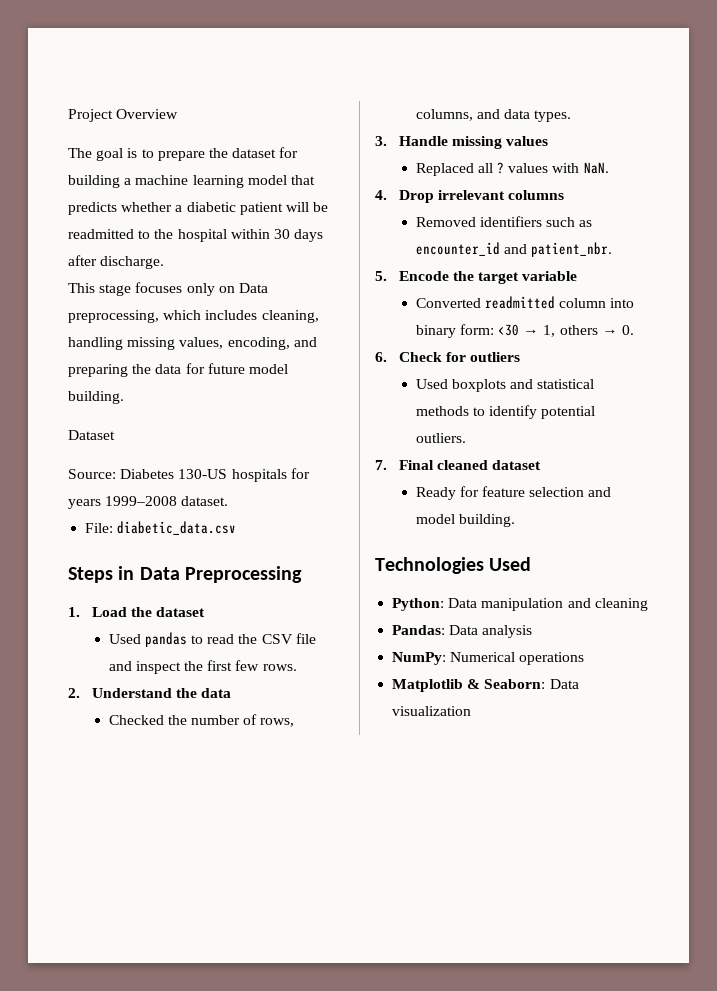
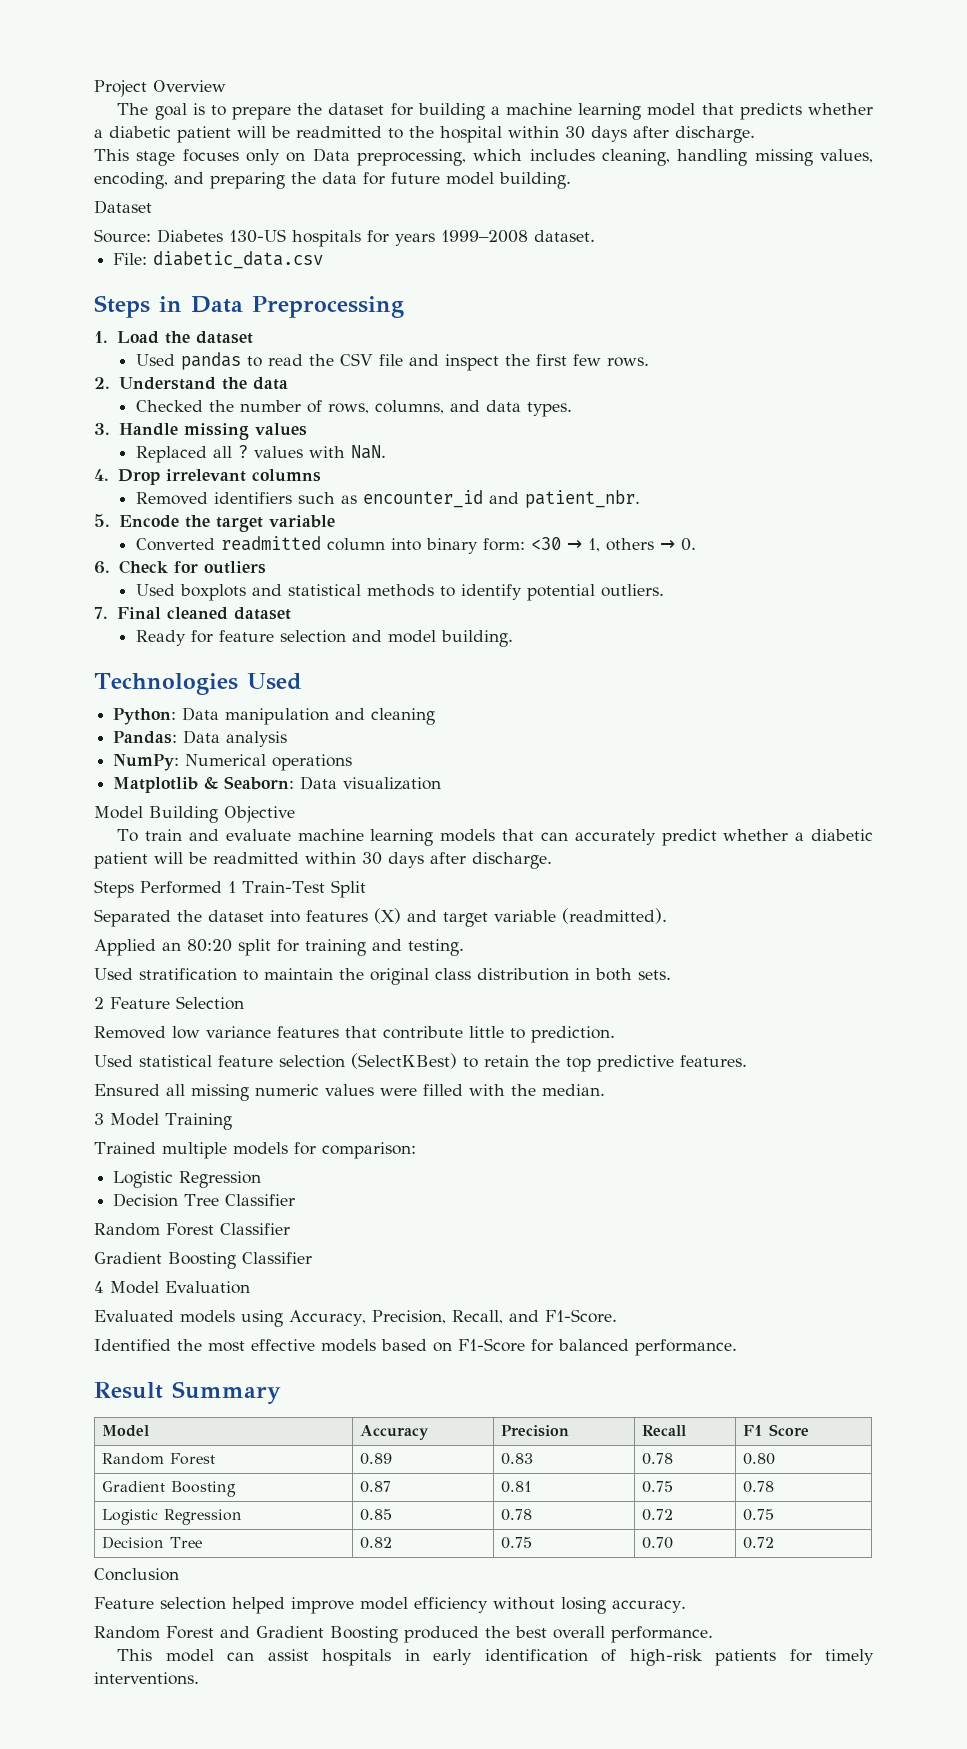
+ Model Building Objective
+ To train and evaluate machine learning models that can accurately predict whether a diabetic patient will be readmitted within 30 days after discharge.
+ Steps Performed 1 Train-Test Split
+ Separated the dataset into features (X) and target variable (readmitted).
+ Applied an 80:20 split for training and testing.
+ Used stratification to maintain the original class distribution in both sets.
+ 2 Feature Selection
+ Removed low variance features that contribute little to prediction.
+ Used statistical feature selection (SelectKBest) to retain the top predictive features.
+ Ensured all missing numeric values were filled with the median.
+ 3 Model Training
+ Trained multiple models for comparison:
+ Logistic Regression
+ Decision Tree Classifier
+ Random Forest Classifier
+ Gradient Boosting Classifier
+ 4 Model Evaluation
+ Evaluated models using Accuracy, Precision, Recall, and F1-Score.
+ Identified the most effective models based on F1-Score for balanced performance.
+ Result Summary
+ Model | Accuracy | Precision | Recall | F1 Score
+ Random Forest | 0.89 | 0.83 | 0.78 | 0.80
+ Gradient Boosting | 0.87 | 0.81 | 0.75 | 0.78
+ Logistic Regression | 0.85 | 0.78 | 0.72 | 0.75
+ Decision Tree | 0.82 | 0.75 | 0.70 | 0.72
+ Conclusion
+ Feature selection helped improve model efficiency without losing accuracy.
+ Random Forest and Gradient Boosting produced the best overall performance.
+ This model can assist hospitals in early identification of high-risk patients for timely interventions.

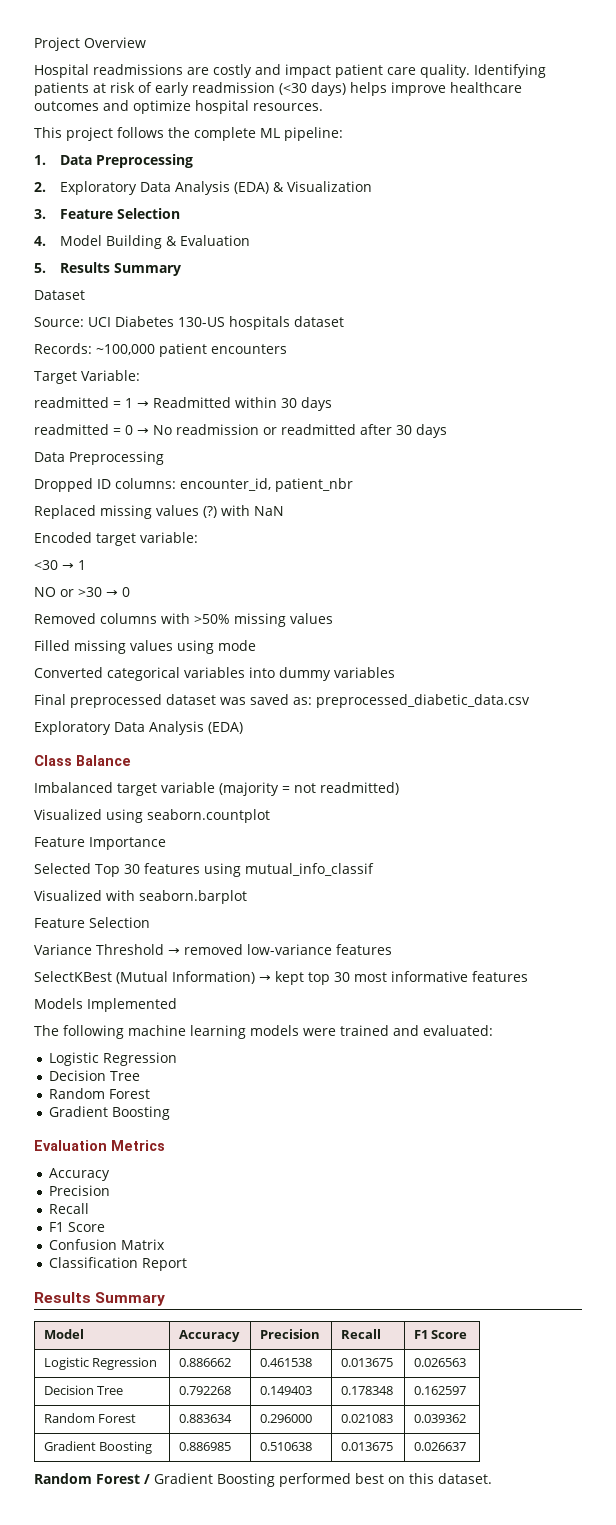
- The goal is to prepare the dataset for building a machine learning model that predicts whether a diabetic patient will be readmitted to the hospital within 30 days after discharge.
- This stage focuses only on Data preprocessing, which includes cleaning, handling missing values, encoding, and preparing the data for future model building.
+ Hospital readmissions are costly and impact patient care quality. Identifying patients at risk of early readmission (<30 days) helps improve healthcare outcomes and optimize hospital resources.
+ This project follows the complete ML pipeline:
+ 1. Data Preprocessing
+ 2. Exploratory Data Analysis (EDA) & Visualization
+ 3. Feature Selection
+ 4. Model Building & Evaluation
+ 5. Results Summary
- Source: Diabetes 130-US hospitals for years 1999–2008 dataset.
- File: diabetic_data.csv
- Steps in Data Preprocessing
- 1. Load the dataset
- Used pandas to read the CSV file and inspect the first few rows.
- 2. Understand the data
- Checked the number of rows, columns, and data types.
- 3. Handle missing values
- Replaced all ? values with NaN.
- 4. Drop irrelevant columns
- Removed identifiers such as encounter_id and patient_nbr.
- 5. Encode the target variable
- Converted readmitted column into binary form: <30 → 1, others → 0.
- 6. Check for outliers
- Used boxplots and statistical methods to identify potential outliers.
- 7. Final cleaned dataset
- Ready for feature selection and model building.
- Technologies Used
- Python: Data manipulation and cleaning
- Pandas: Data analysis
- NumPy: Numerical operations
- Matplotlib & Seaborn: Data visualization
- Model Building Objective
- To train and evaluate machine learning models that can accurately predict whether a diabetic patient will be readmitted within 30 days after discharge.
- Steps Performed 1 Train-Test Split
- Separated the dataset into features (X) and target variable (readmitted).
- Applied an 80:20 split for training and testing.
- Used stratification to maintain the original class distribution in both sets.
- 2 Feature Selection
- Removed low variance features that contribute little to prediction.
- Used statistical feature selection (SelectKBest) to retain the top predictive features.
- Ensured all missing numeric values were filled with the median.
- 3 Model Training
- Trained multiple models for comparison:
+ Source: UCI Diabetes 130-US hospitals dataset
+ Records: ~100,000 patient encounters
+ Target Variable:
+ readmitted = 1 → Readmitted within 30 days
+ readmitted = 0 → No readmission or readmitted after 30 days
+ Data Preprocessing
+ Dropped ID columns: encounter_id, patient_nbr
+ Replaced missing values (?) with NaN
+ Encoded target variable:
+ <30 → 1
+ NO or >30 → 0
+ Removed columns with >50% missing values
+ Filled missing values using mode
+ Converted categorical variables into dummy variables
+ Final preprocessed dataset was saved as: preprocessed_diabetic_data.csv
+ Exploratory Data Analysis (EDA)
+ Class Balance
+ Imbalanced target variable (majority = not readmitted)
+ Visualized using seaborn.countplot
+ Feature Importance
+ Selected Top 30 features using mutual_info_classif
+ Visualized with seaborn.barplot
+ Feature Selection
+ Variance Threshold → removed low-variance features
+ SelectKBest (Mutual Information) → kept top 30 most informative features
+ Models Implemented
+ The following machine learning models were trained and evaluated:
  Logistic Regression
- Decision Tree Classifier
- Random Forest Classifier
- Gradient Boosting Classifier
- 4 Model Evaluation
- Evaluated models using Accuracy, Precision, Recall, and F1-Score.
- Identified the most effective models based on F1-Score for balanced performance.
- Result Summary
+ Decision Tree
+ Random Forest
+ Gradient Boosting
+ Evaluation Metrics
+ Accuracy
+ Precision
+ Recall
+ F1 Score
+ Confusion Matrix
+ Classification Report
+ Results Summary
- Random Forest | 0.89 | 0.83 | 0.78 | 0.80
- Gradient Boosting | 0.87 | 0.81 | 0.75 | 0.78
- Logistic Regression | 0.85 | 0.78 | 0.72 | 0.75
- Decision Tree | 0.82 | 0.75 | 0.70 | 0.72
- Conclusion
- Feature selection helped improve model efficiency without losing accuracy.
- Random Forest and Gradient Boosting produced the best overall performance.
- This model can assist hospitals in early identification of high-risk patients for timely interventions.
+ Logistic Regression | 0.886662 | 0.461538 | 0.013675 | 0.026563
+ Decision Tree | 0.792268 | 0.149403 | 0.178348 | 0.162597
+ Random Forest | 0.883634 | 0.296000 | 0.021083 | 0.039362
+ Gradient Boosting | 0.886985 | 0.510638 | 0.013675 | 0.026637
+ Random Forest / Gradient Boosting performed best on this dataset.

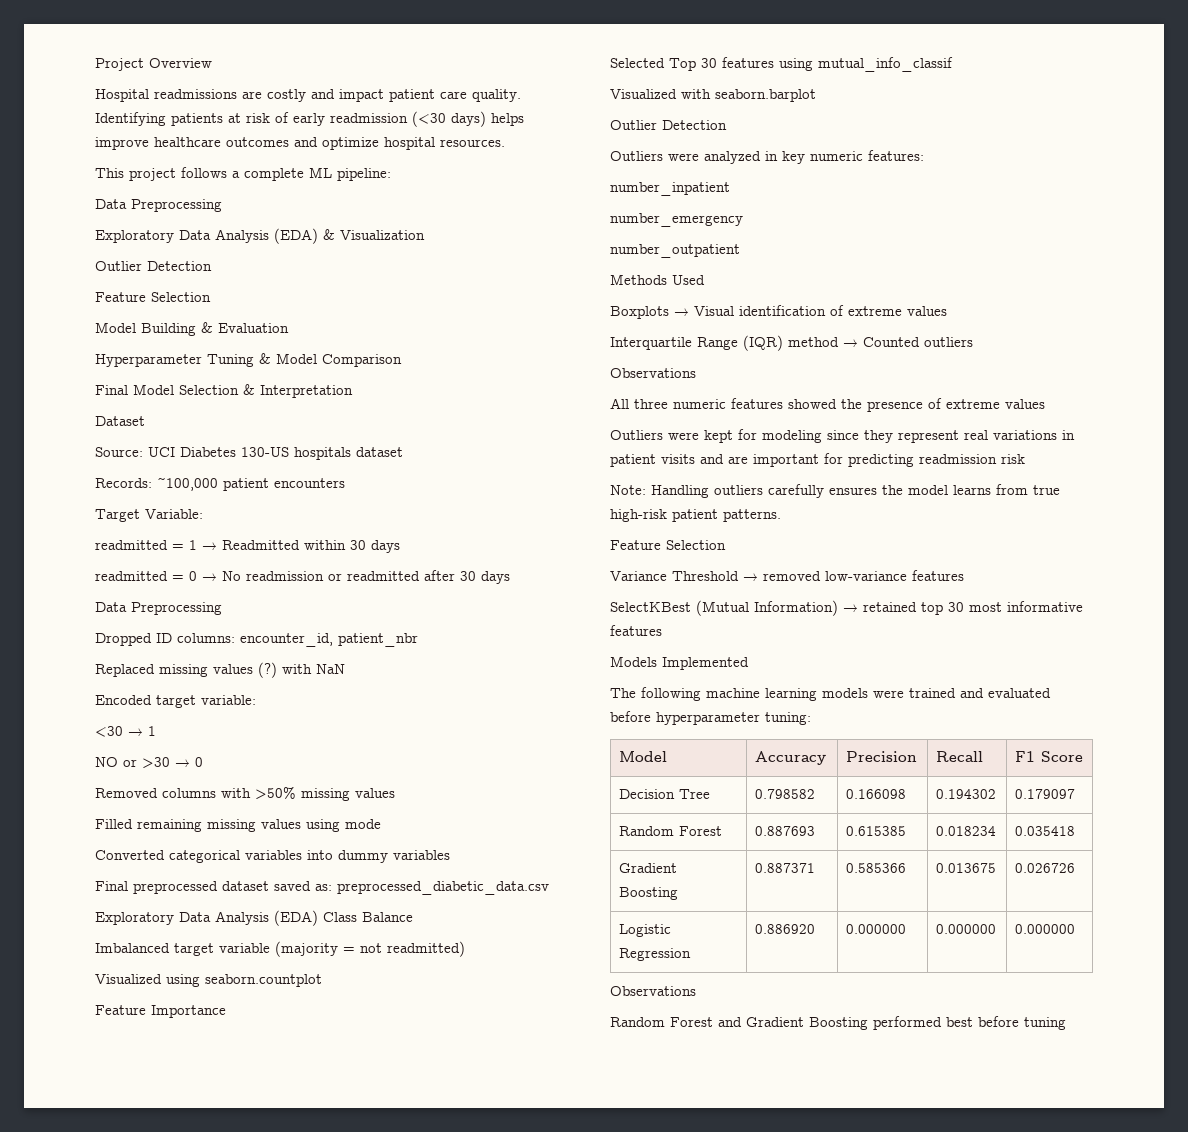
- This project follows the complete ML pipeline:
- 1. Data Preprocessing
- 2. Exploratory Data Analysis (EDA) & Visualization
- 3. Feature Selection
- 4. Model Building & Evaluation
+ This project follows a complete ML pipeline:
+ Data Preprocessing
+ Exploratory Data Analysis (EDA) & Visualization
+ Outlier Detection
+ Feature Selection
+ Model Building & Evaluation
- 5. Results Summary
+ Hyperparameter Tuning & Model Comparison
+ Final Model Selection & Interpretation
- Filled missing values using mode
+ Filled remaining missing values using mode
- Final preprocessed dataset was saved as: preprocessed_diabetic_data.csv
- Exploratory Data Analysis (EDA)
- Class Balance
+ Final preprocessed dataset saved as: preprocessed_diabetic_data.csv
+ Exploratory Data Analysis (EDA) Class Balance
  Visualized with seaborn.barplot
+ Outlier Detection
+ Outliers were analyzed in key numeric features:
+ number_inpatient
+ number_emergency
+ number_outpatient
+ Methods Used
+ Boxplots → Visual identification of extreme values
+ Interquartile Range (IQR) method → Counted outliers
+ Observations
+ All three numeric features showed the presence of extreme values
+ Outliers were kept for modeling since they represent real variations in patient visits and are important for predicting readmission risk
+ Note: Handling outliers carefully ensures the model learns from true high-risk patient patterns.
- SelectKBest (Mutual Information) → kept top 30 most informative features
+ SelectKBest (Mutual Information) → retained top 30 most informative features
- The following machine learning models were trained and evaluated:
- Logistic Regression
- Decision Tree
- Random Forest
- Gradient Boosting
- Evaluation Metrics
- Accuracy
- Precision
- Recall
- F1 Score
- Confusion Matrix
- Classification Report
- Results Summary
+ The following machine learning models were trained and evaluated before hyperparameter tuning:
- Logistic Regression | 0.886662 | 0.461538 | 0.013675 | 0.026563
- Decision Tree | 0.792268 | 0.149403 | 0.178348 | 0.162597
- Random Forest | 0.883634 | 0.296000 | 0.021083 | 0.039362
+ Decision Tree | 0.798582 | 0.166098 | 0.194302 | 0.179097
+ Random Forest | 0.887693 | 0.615385 | 0.018234 | 0.035418
- Gradient Boosting | 0.886985 | 0.510638 | 0.013675 | 0.026637
- Random Forest / Gradient Boosting performed best on this dataset.
+ Gradient Boosting | 0.887371 | 0.585366 | 0.013675 | 0.026726
+ Logistic Regression | 0.886920 | 0.000000 | 0.000000 | 0.000000
+ Observations
+ Random Forest and Gradient Boosting performed best before tuning

